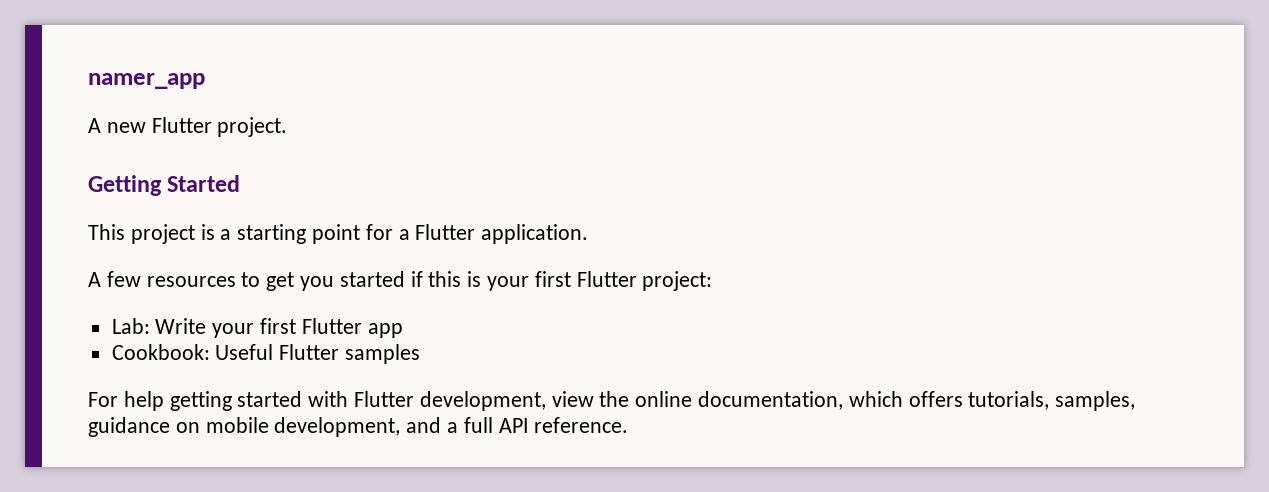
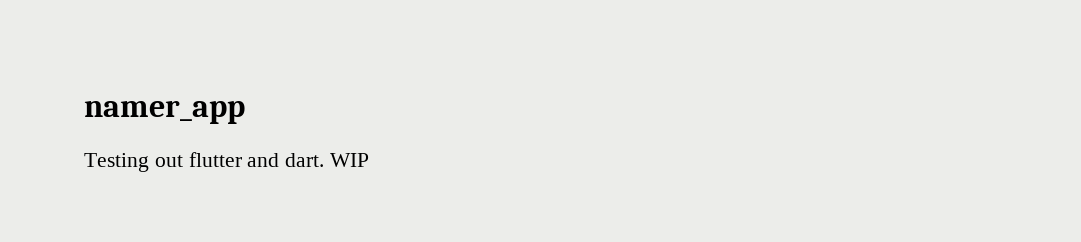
- A new Flutter project.
- Getting Started
- This project is a starting point for a Flutter application.
- A few resources to get you started if this is your first Flutter project:
- Lab: Write your first Flutter app
- Cookbook: Useful Flutter samples
- For help getting started with Flutter development, view the online documentation, which offers tutorials, samples, guidance on mobile development, and a full API reference.
+ Testing out flutter and dart. WIP

